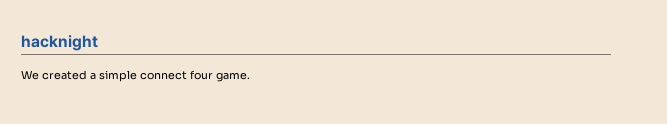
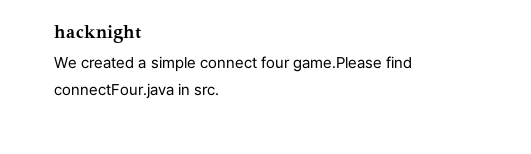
- We created a simple connect four game.
+ We created a simple connect four game.Please find connectFour.java in src.

